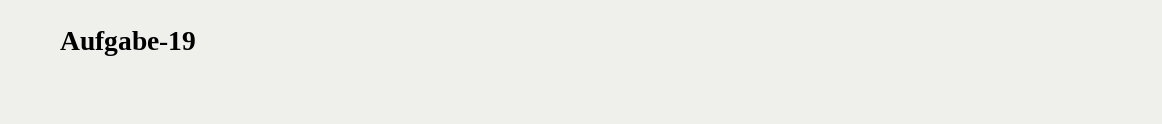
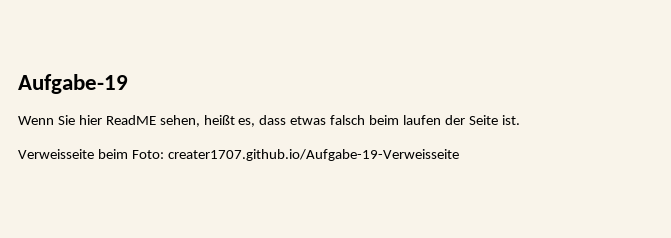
+ Wenn Sie hier ReadME sehen, heißt es, dass etwas falsch beim laufen der Seite ist.
+ Verweisseite beim Foto: creater1707.github.io/Aufgabe-19-Verweisseite

